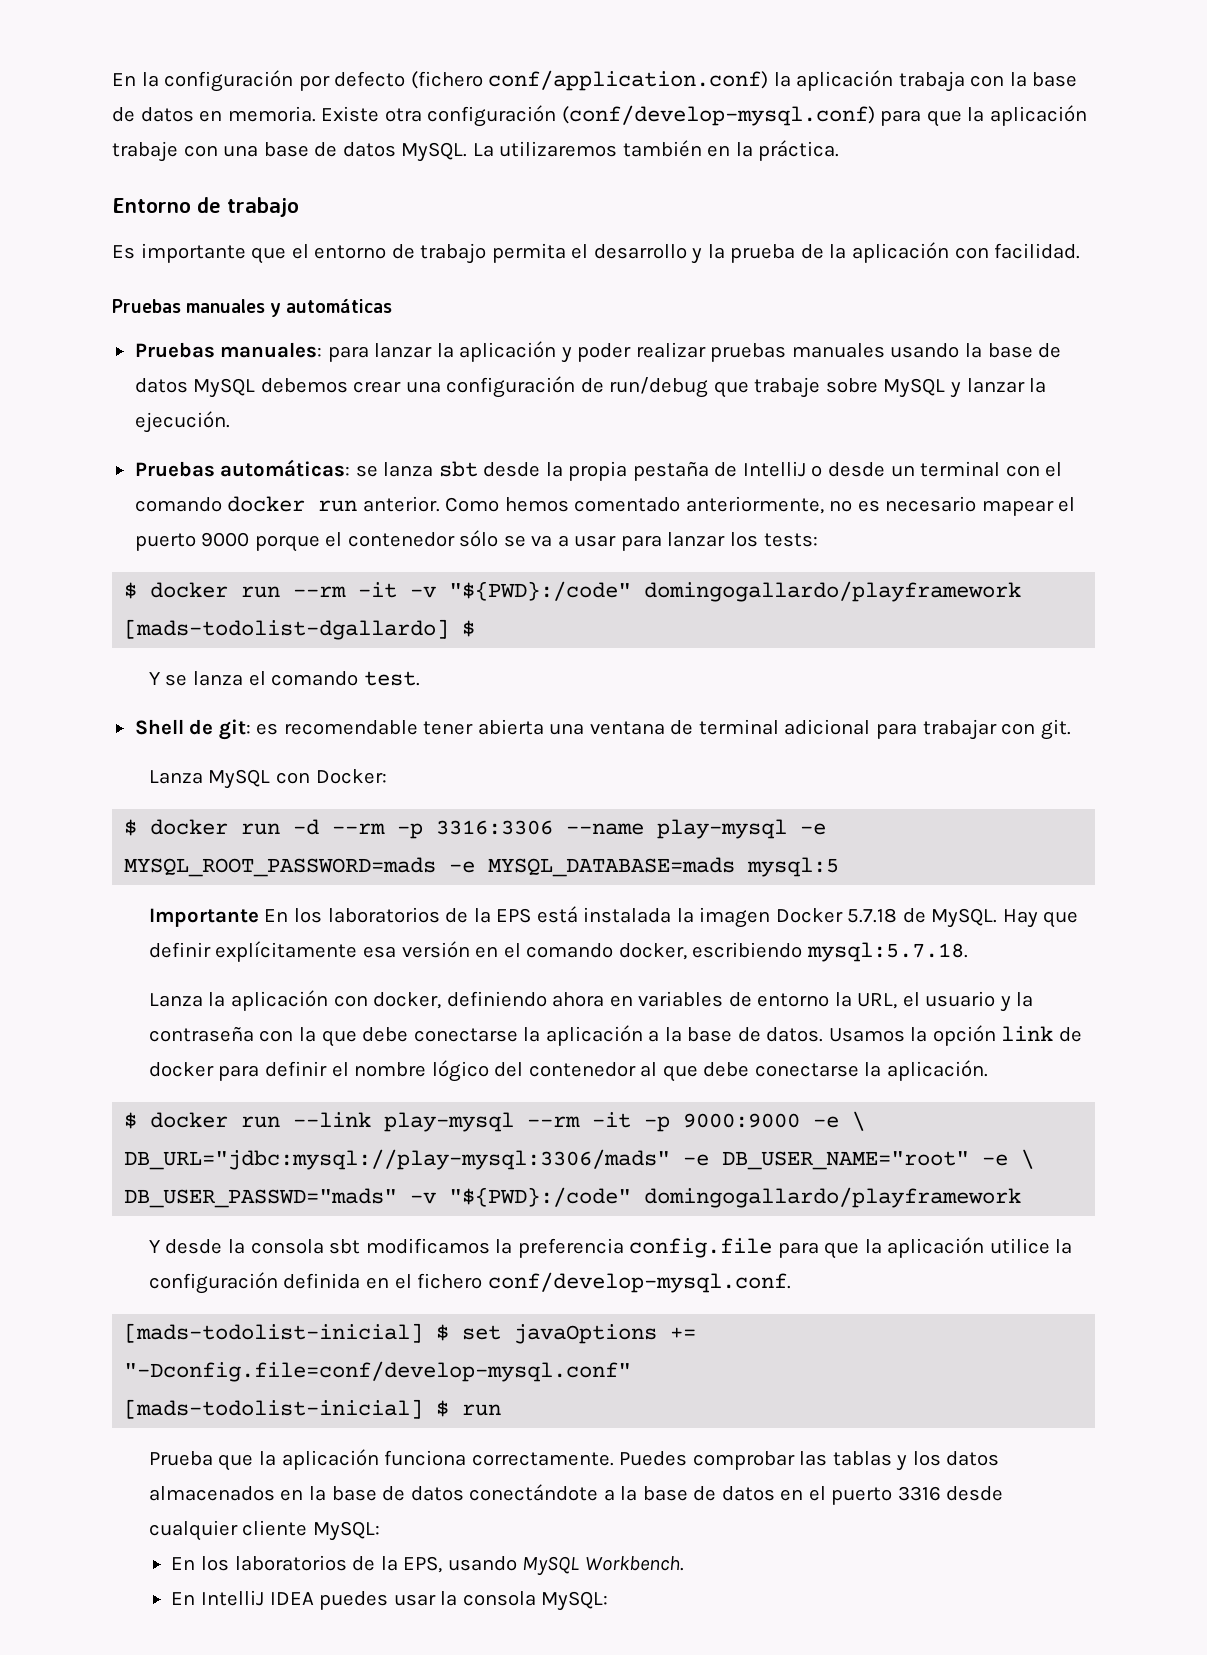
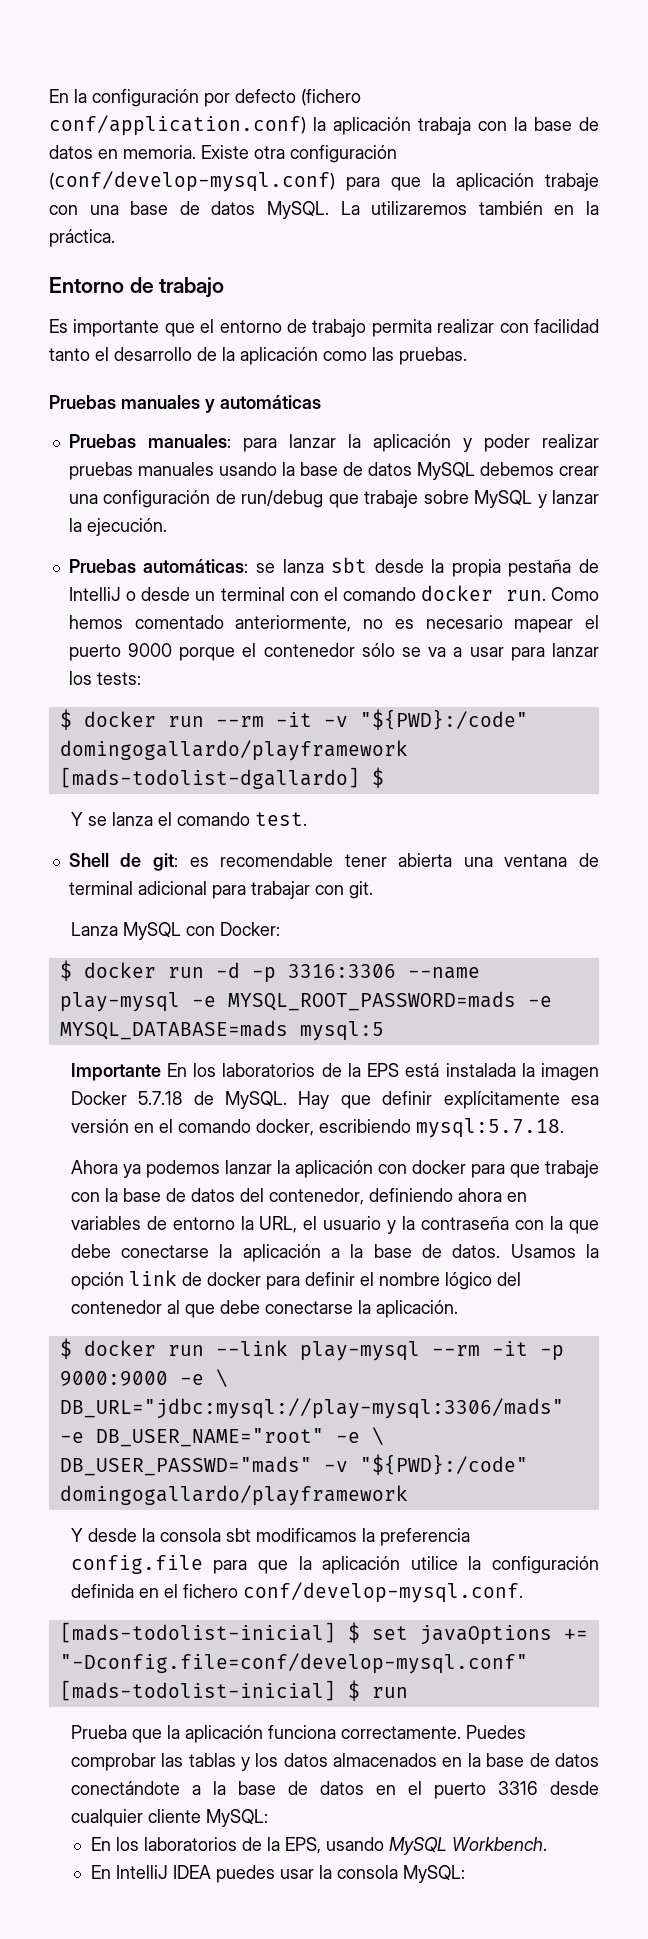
- Es importante que el entorno de trabajo permita el desarrollo y la prueba de la aplicación con facilidad.
+ Es importante que el entorno de trabajo permita realizar con facilidad tanto el desarrollo de la aplicación como las pruebas.
- Pruebas automáticas: se lanza sbt desde la propia pestaña de IntelliJ o desde un terminal con el comando docker run anterior.
+ Pruebas automáticas: se lanza sbt desde la propia pestaña de IntelliJ o desde un terminal con el comando docker run.
- $ docker run -d --rm -p 3316:3306 --name play-mysql -e MYSQL_ROOT_PASSWORD=mads -e MYSQL_DATABASE=mads mysql:5
+ $ docker run -d -p 3316:3306 --name play-mysql -e MYSQL_ROOT_PASSWORD=mads -e MYSQL_DATABASE=mads mysql:5
- Lanza la aplicación con docker, definiendo ahora en variables de entorno la URL, el usuario y la contraseña con la que debe conectarse la aplicación a la base de datos.
+ Ahora ya podemos lanzar la aplicación con docker para que trabaje con la base de datos del contenedor, definiendo ahora en variables de entorno la URL, el usuario y la contraseña con la que debe conectarse la aplicación a la base de datos.

